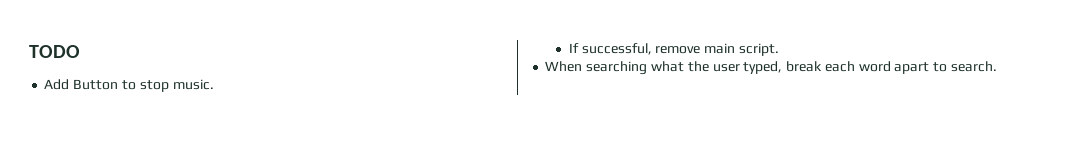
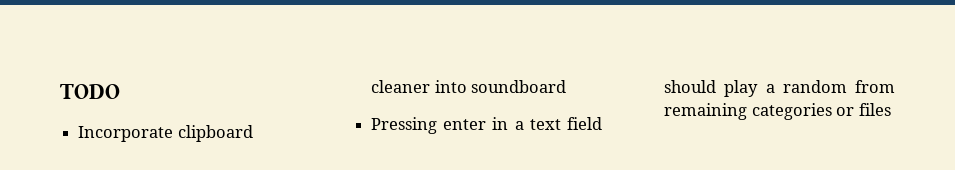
- Add Button to stop music.
- If successful, remove main script.
- When searching what the user typed, break each word apart to search.
+ Incorporate clipboard cleaner into soundboard
+ Pressing enter in a text field should play a random from remaining categories or files

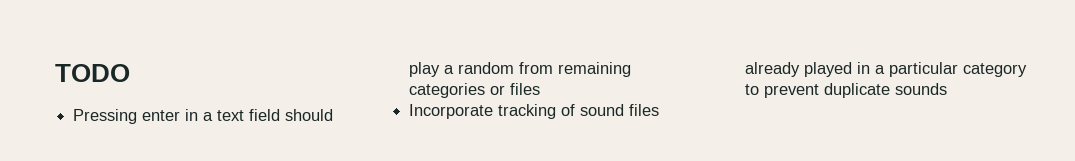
- Incorporate clipboard cleaner into soundboard
+ Incorporate tracking of sound files already played in a particular category to prevent duplicate sounds

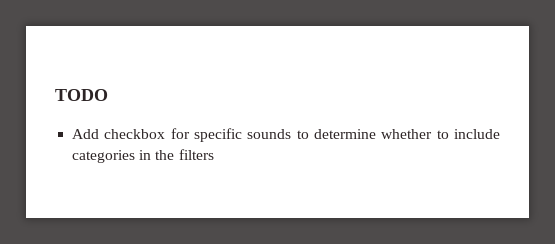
- Pressing enter in a text field should play a random from remaining categories or files
- Incorporate tracking of sound files already played in a particular category to prevent duplicate sounds
+ Add checkbox for specific sounds to determine whether to include categories in the filters

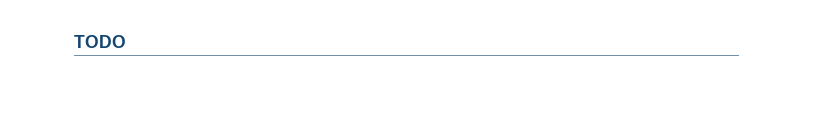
- Add checkbox for specific sounds to determine whether to include categories in the filters

